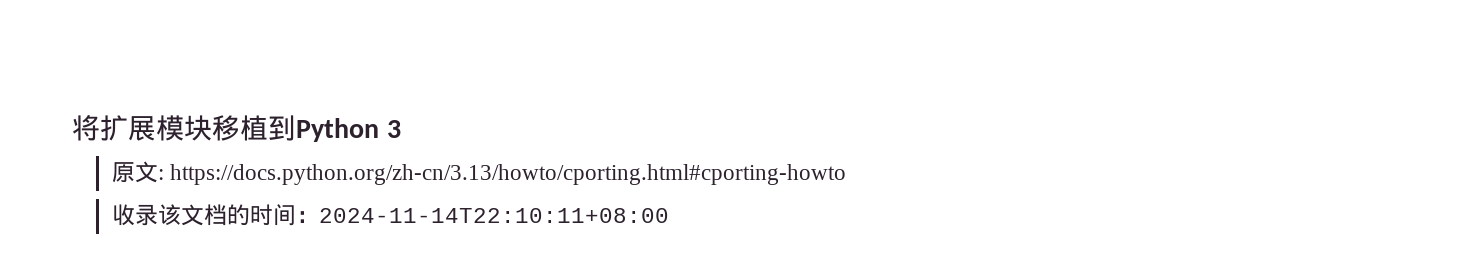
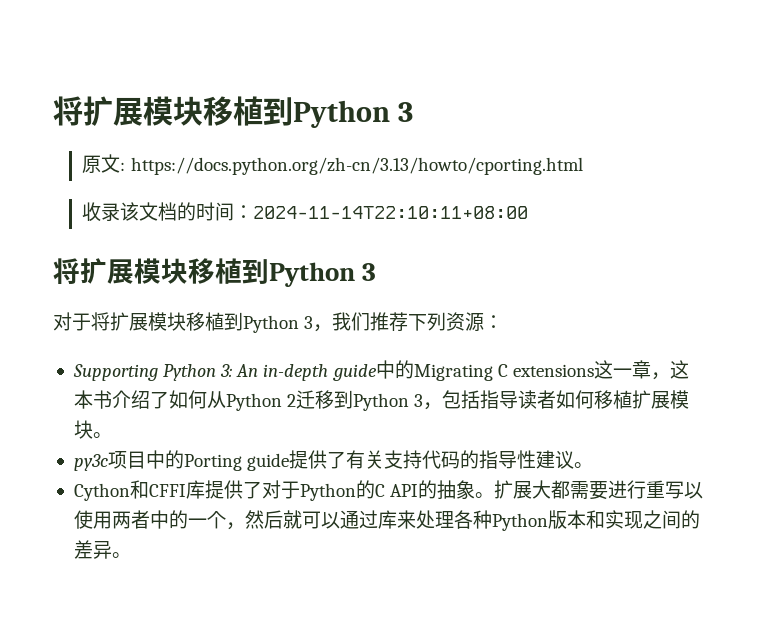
- 原文: https://docs.python.org/zh-cn/3.13/howto/cporting.html#cporting-howto
+ 原文: https://docs.python.org/zh-cn/3.13/howto/cporting.html
  收录该文档的时间：2024-11-14T22:10:11+08:00
+ 将扩展模块移植到Python 3
+ 对于将扩展模块移植到Python 3，我们推荐下列资源：
+ Supporting Python 3: An in-depth guide中的Migrating C extensions这一章，这本书介绍了如何从Python 2迁移到Python 3，包括指导读者如何移植扩展模块。
+ py3c项目中的Porting guide提供了有关支持代码的指导性建议。
+ Cython和CFFI库提供了对于Python的C API的抽象。扩展大都需要进行重写以使用两者中的一个，然后就可以通过库来处理各种Python版本和实现之间的差异。

